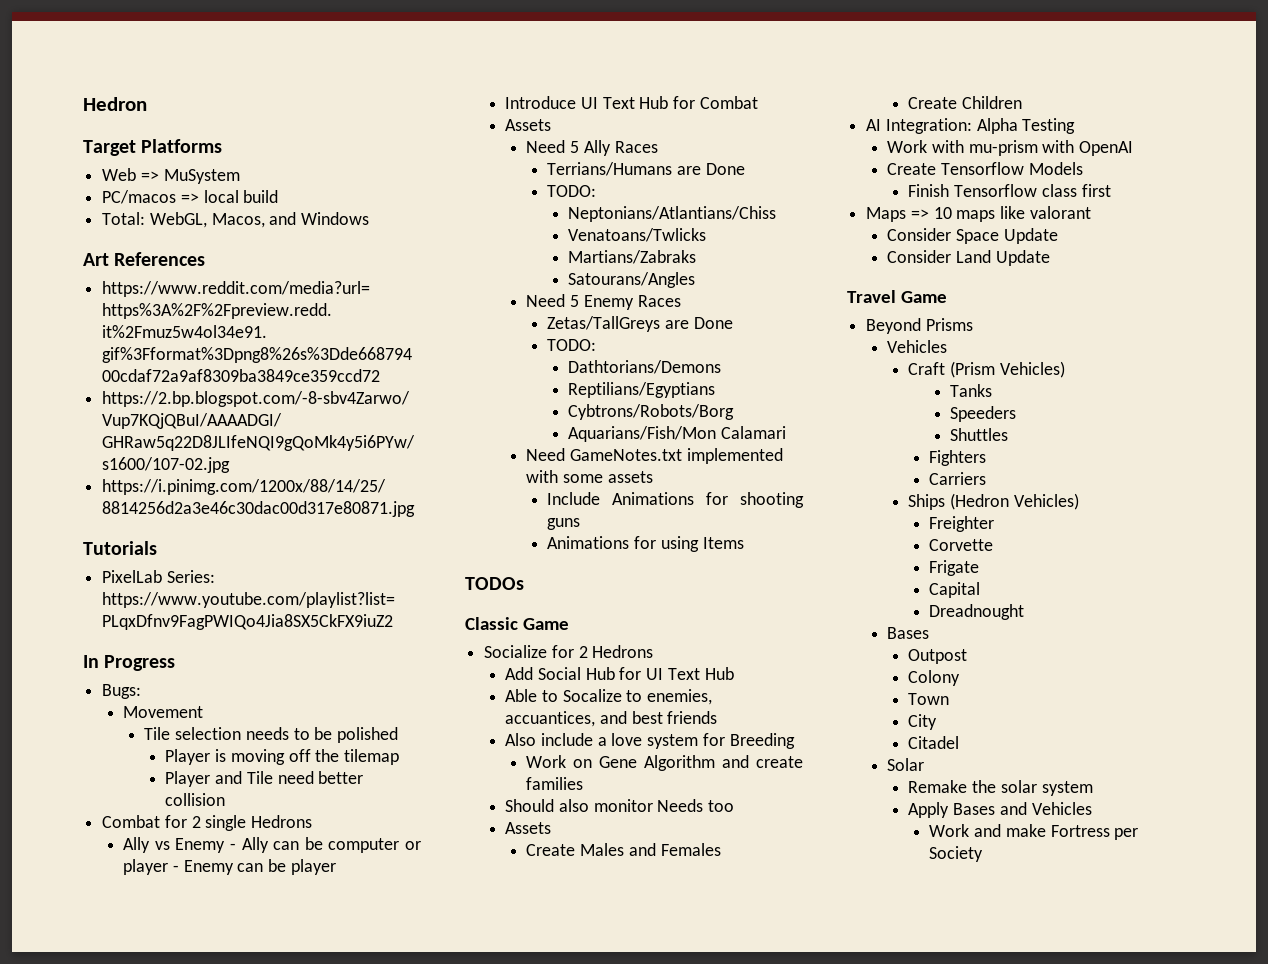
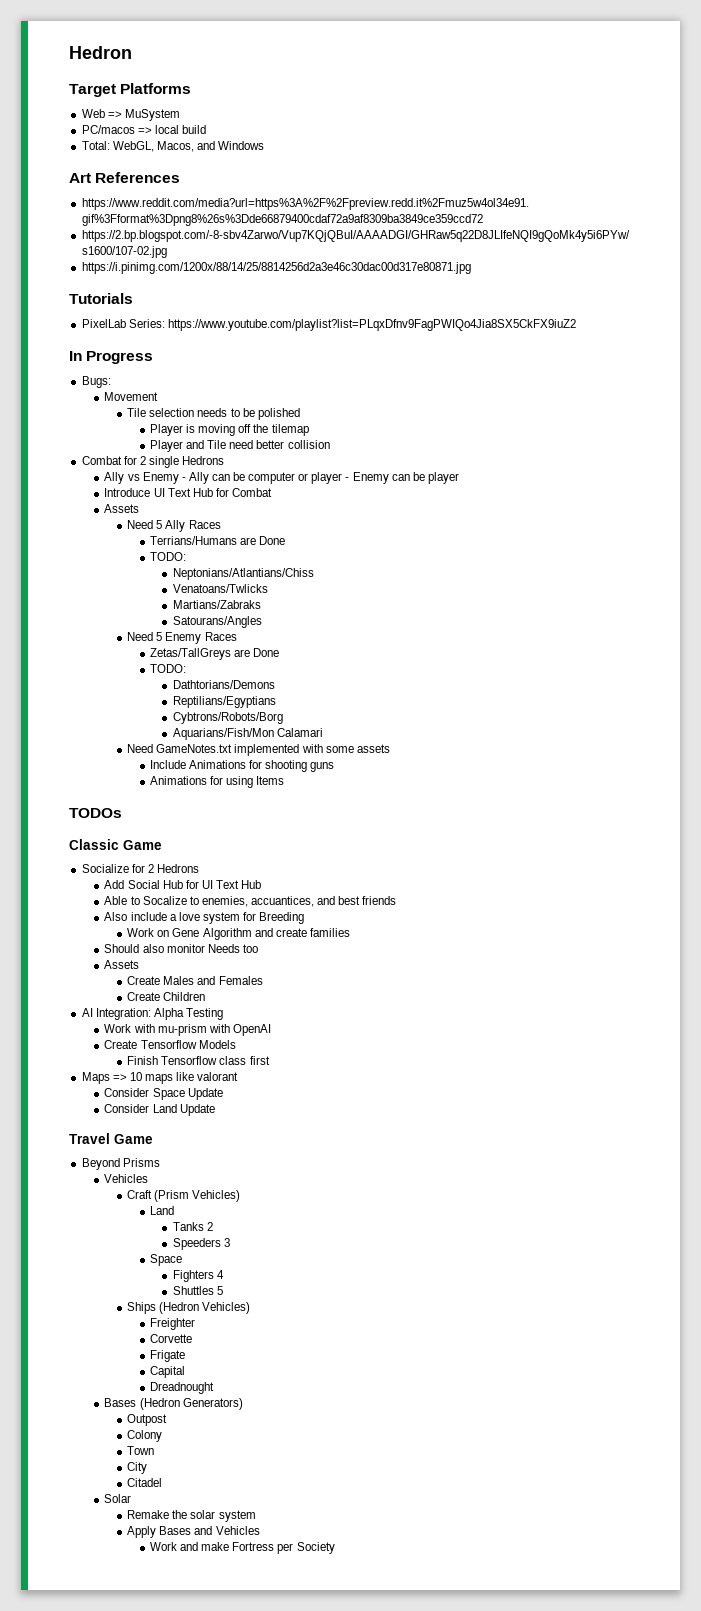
  Craft (Prism Vehicles)
+ Land
- Tanks
+ Tanks 2
- Speeders
+ Speeders 3
+ Space
+ Fighters 4
- Shuttles
- Fighters
- Carriers
+ Shuttles 5
  Dreadnought
- Bases
+ Bases (Hedron Generators)

